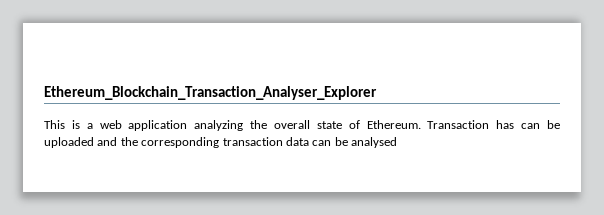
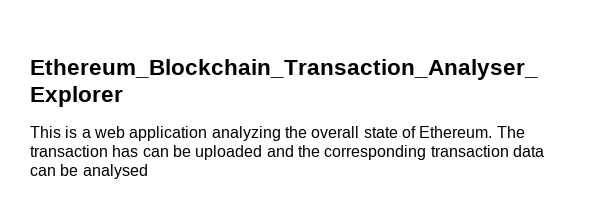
- Transaction has can be uploaded and the corresponding transaction data can be analysed
+ The transaction has can be uploaded and the corresponding transaction data can be analysed

